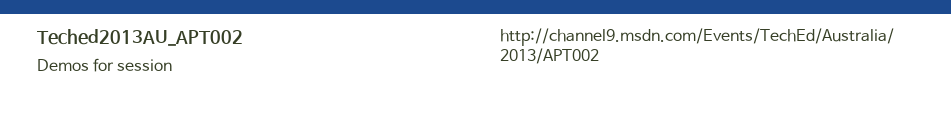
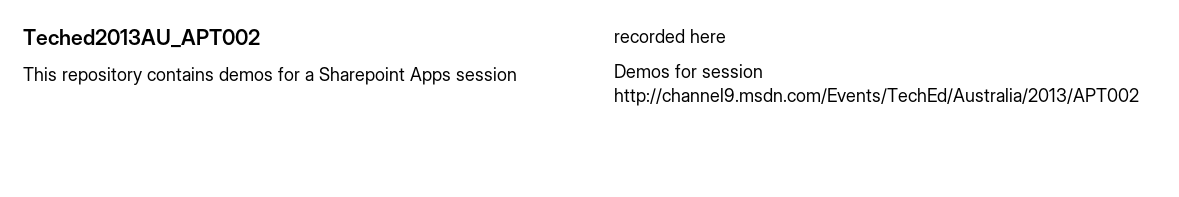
+ This repository contains demos for a Sharepoint Apps session recorded here

